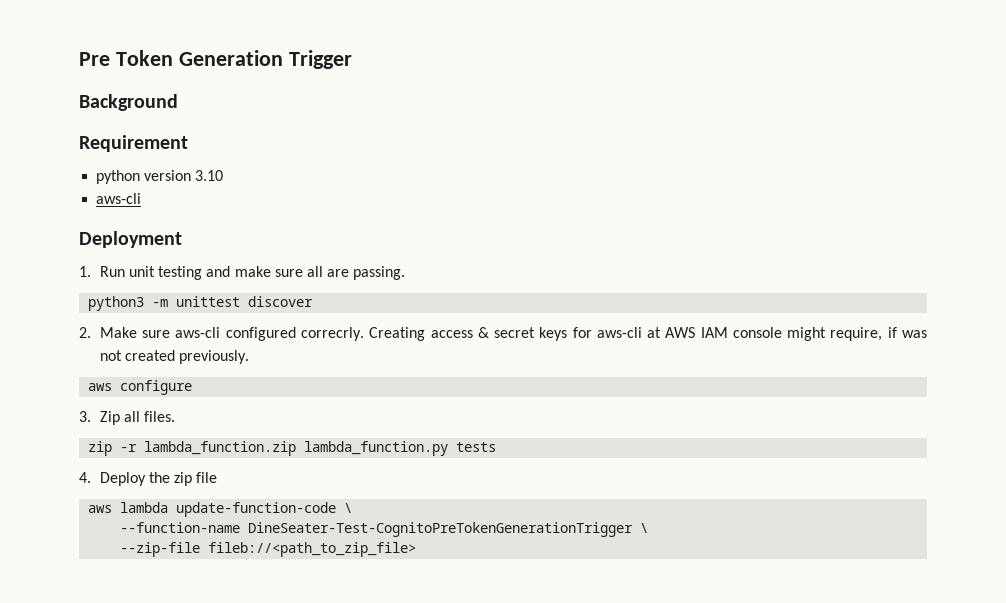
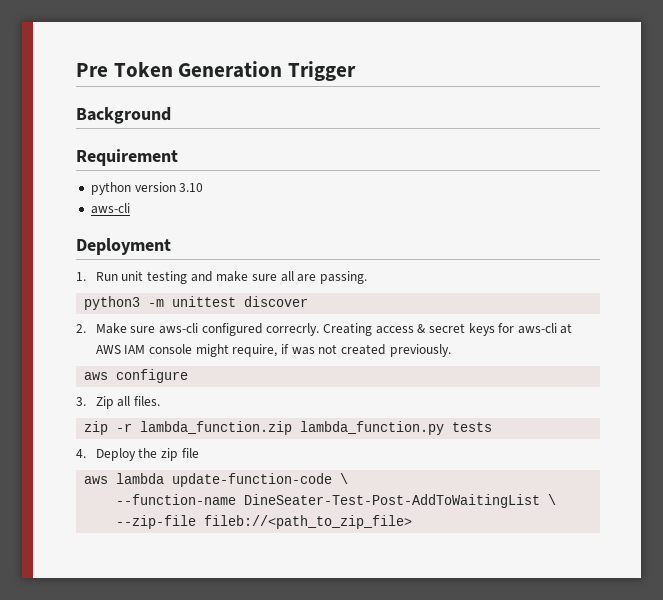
- --function-name DineSeater-Test-CognitoPreTokenGenerationTrigger \
+ --function-name DineSeater-Test-Post-AddToWaitingList \

